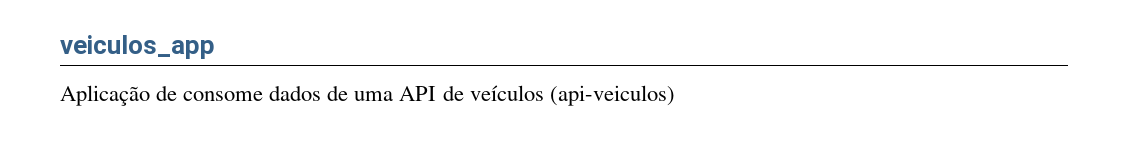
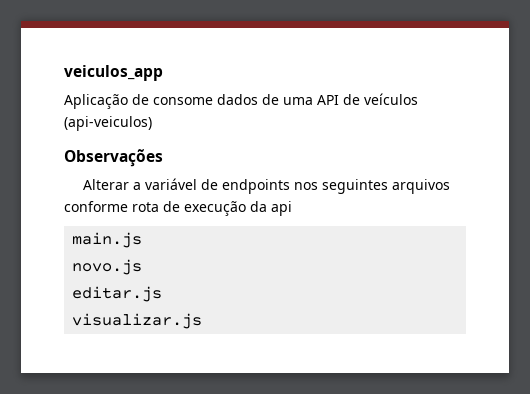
+ Observações
+ Alterar a variável de endpoints nos seguintes arquivos conforme rota de execução da api
+ main.js
+ novo.js
+ editar.js
+ visualizar.js

